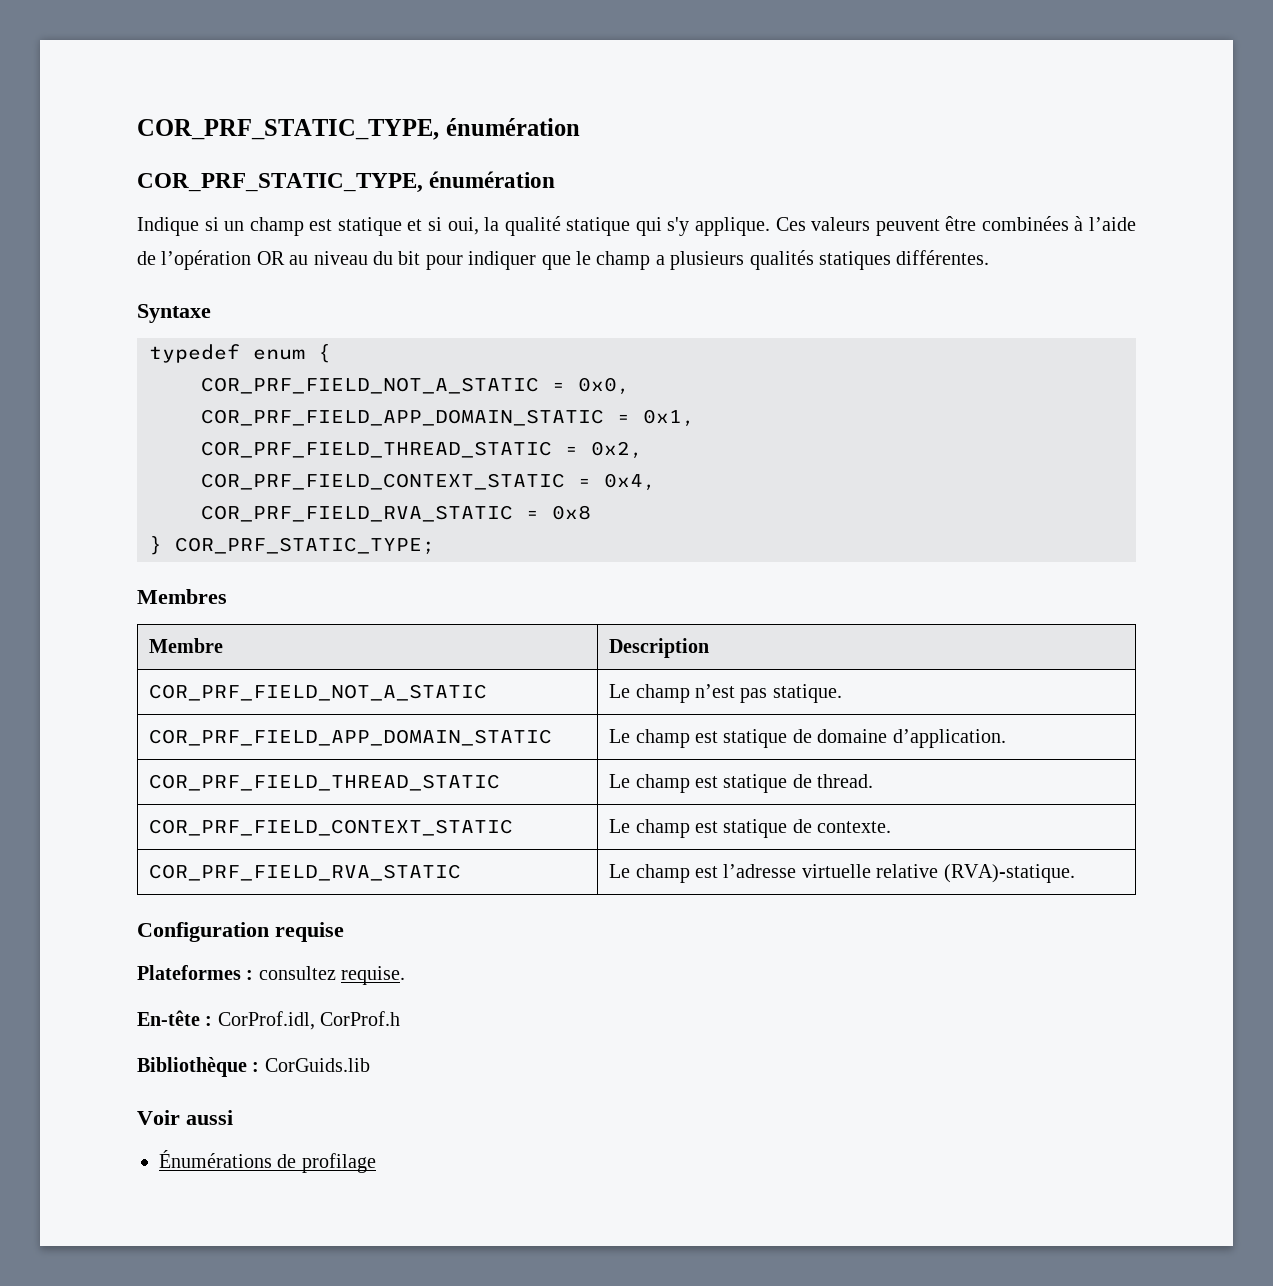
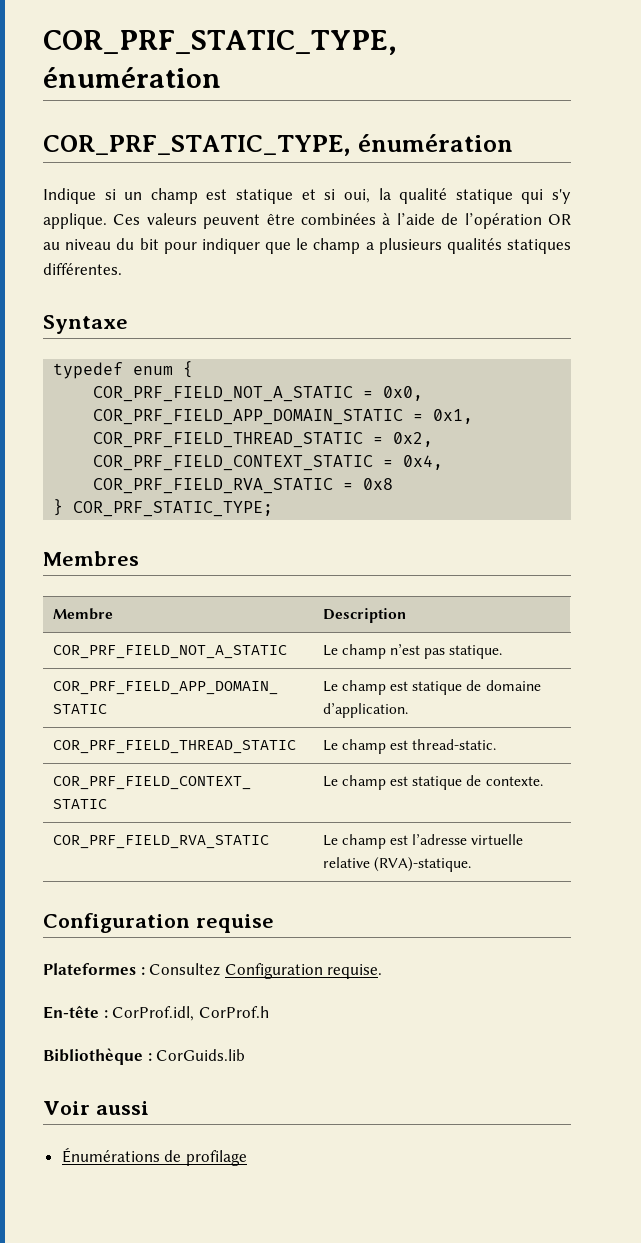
- COR_PRF_FIELD_THREAD_STATIC | Le champ est statique de thread.
+ COR_PRF_FIELD_THREAD_STATIC | Le champ est thread-static.
- Plateformes : consultez requise.
+ Plateformes : Consultez Configuration requise.

